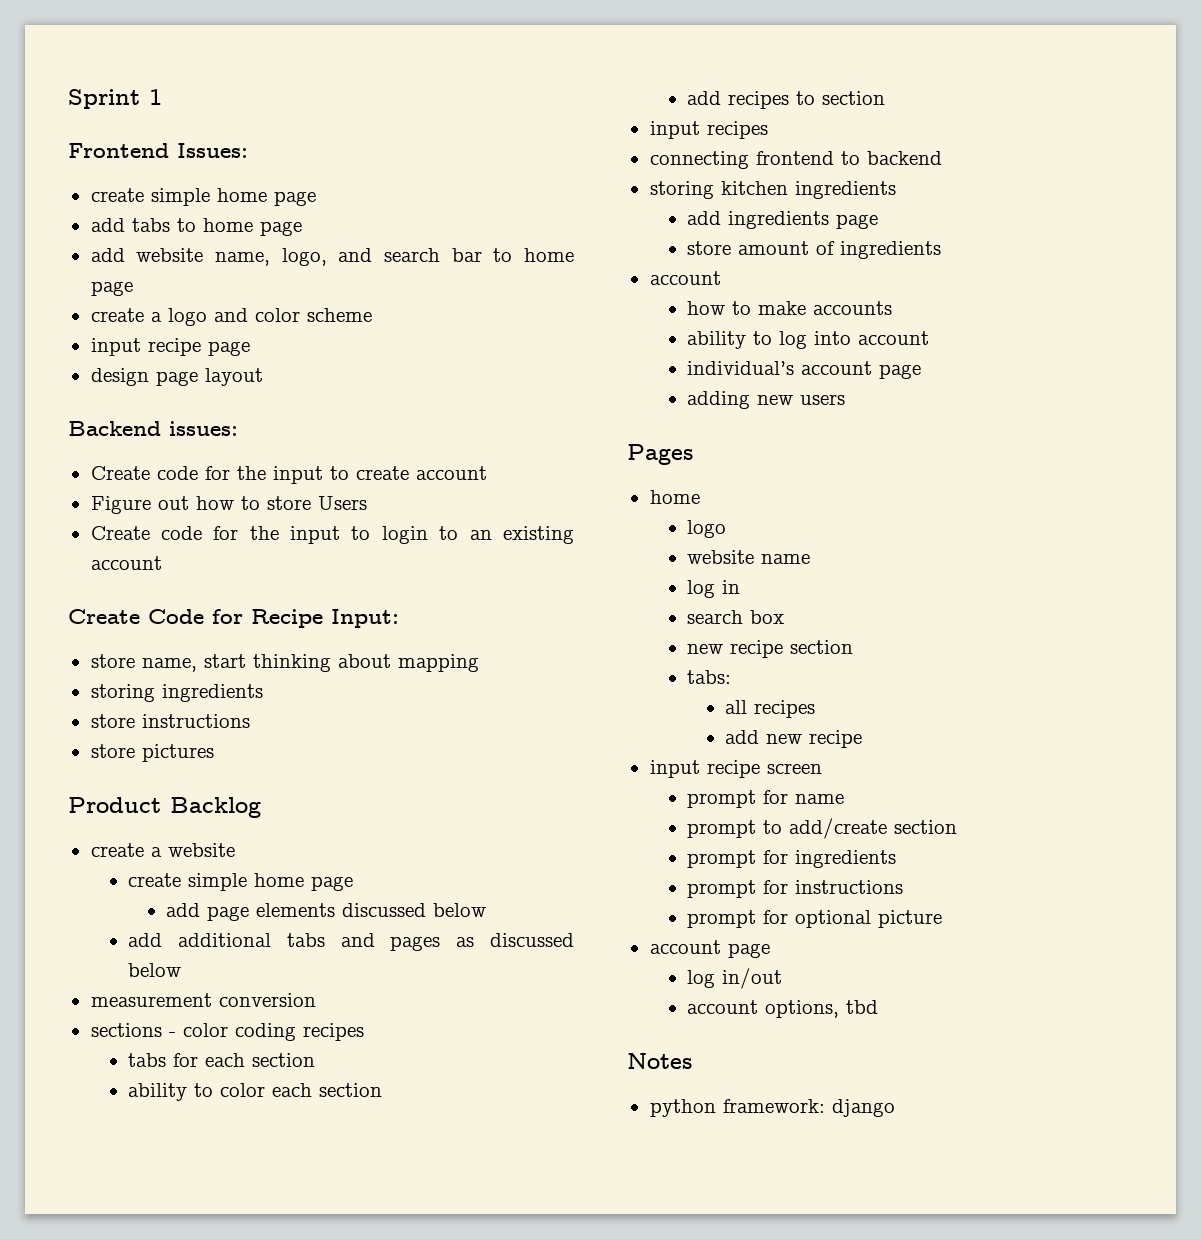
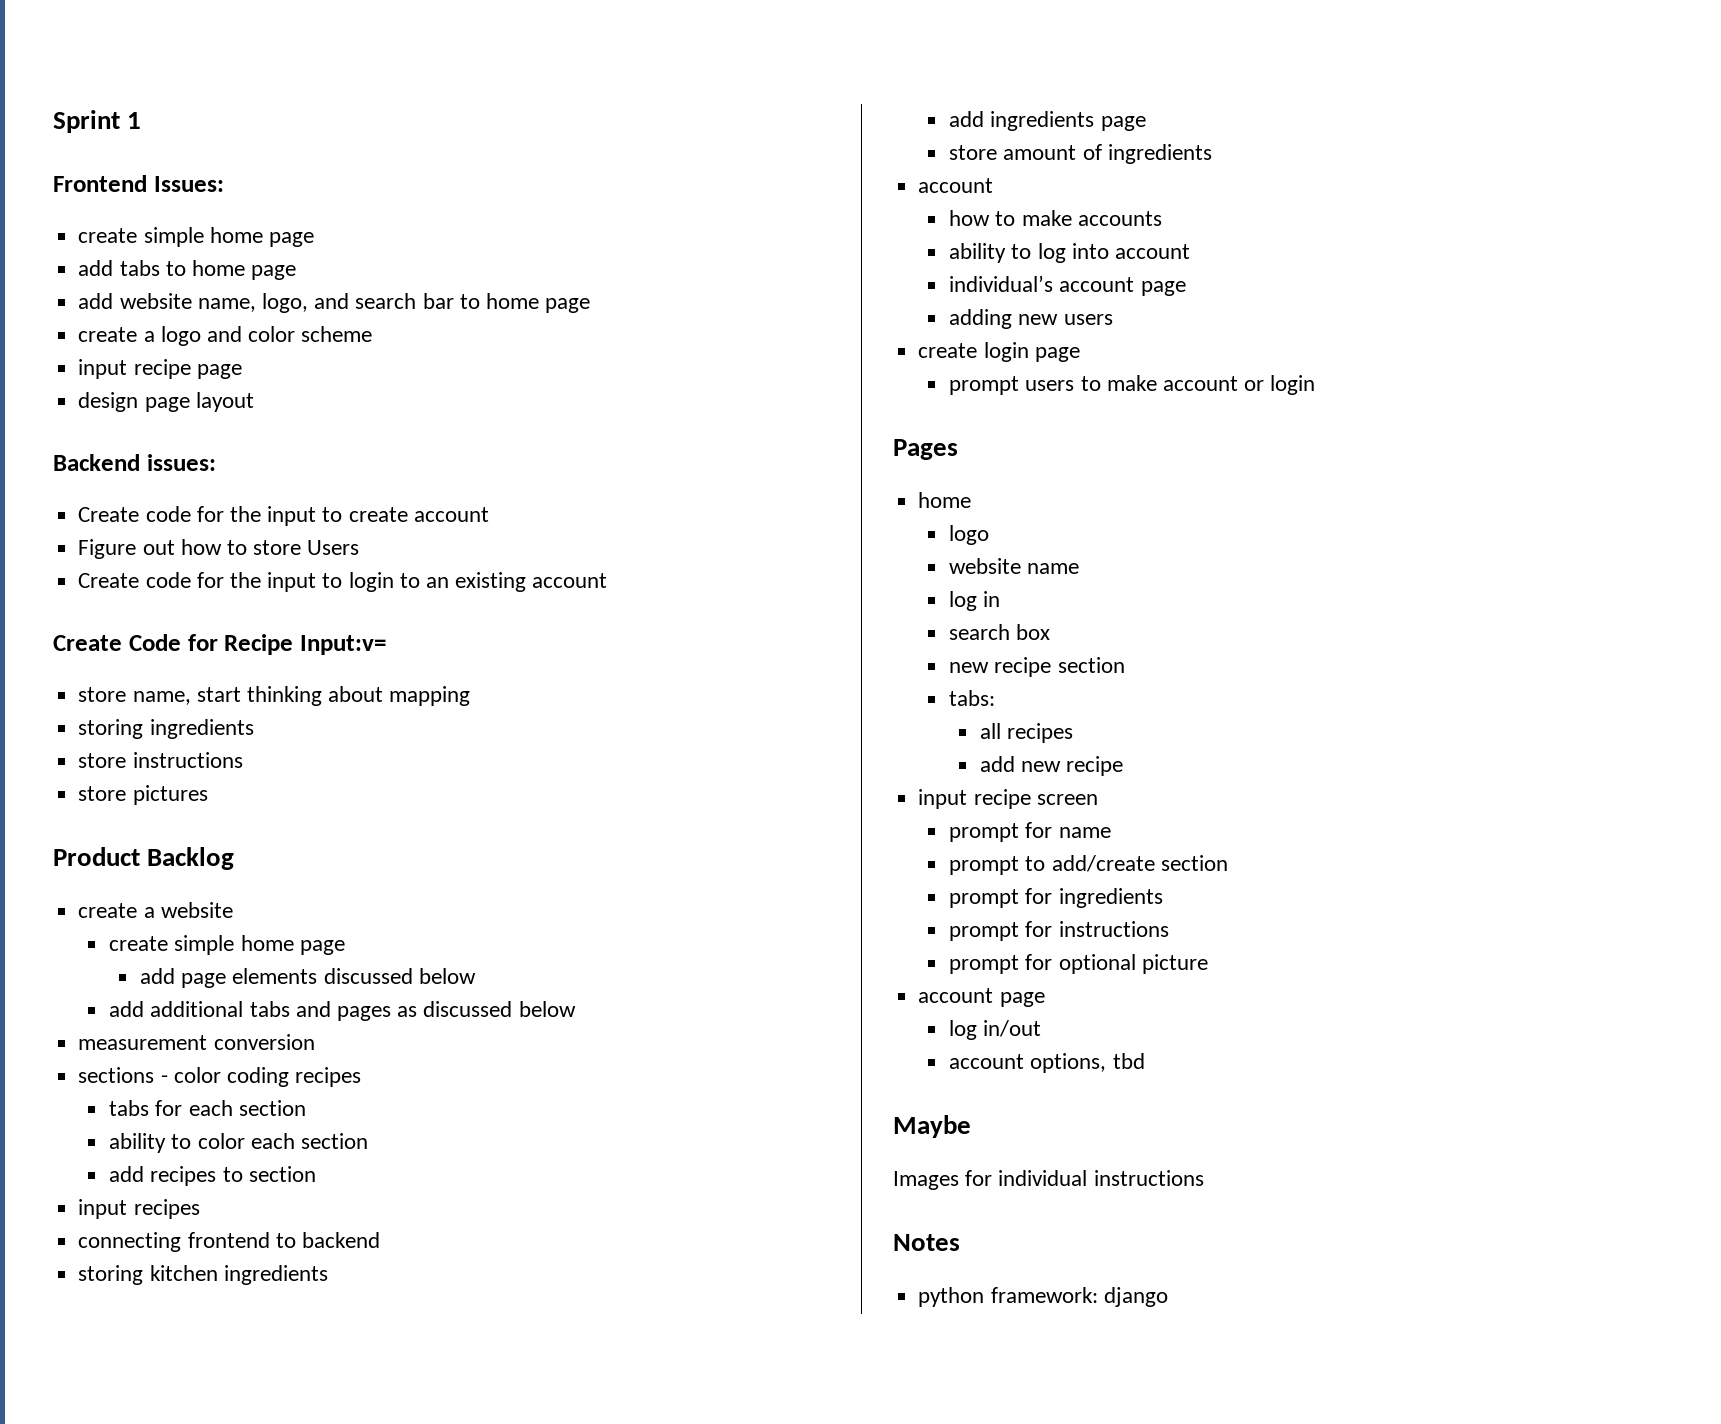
- Create Code for Recipe Input:
+ Create Code for Recipe Input:v=
+ create login page
+ prompt users to make account or login
+ Maybe
+ Images for individual instructions

